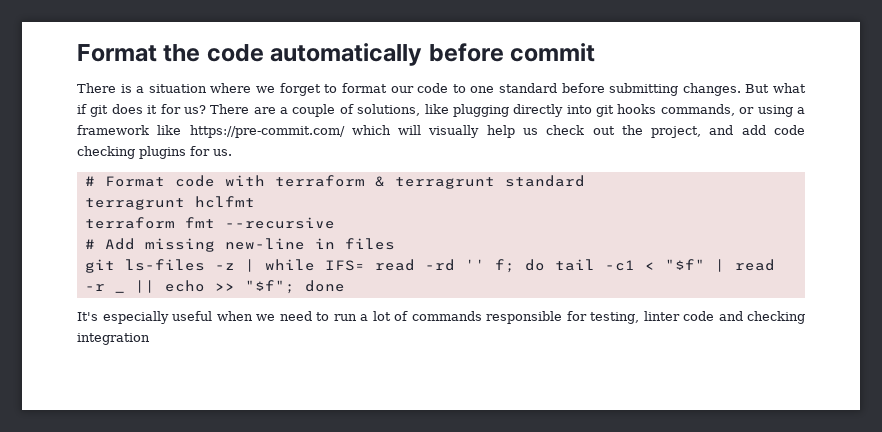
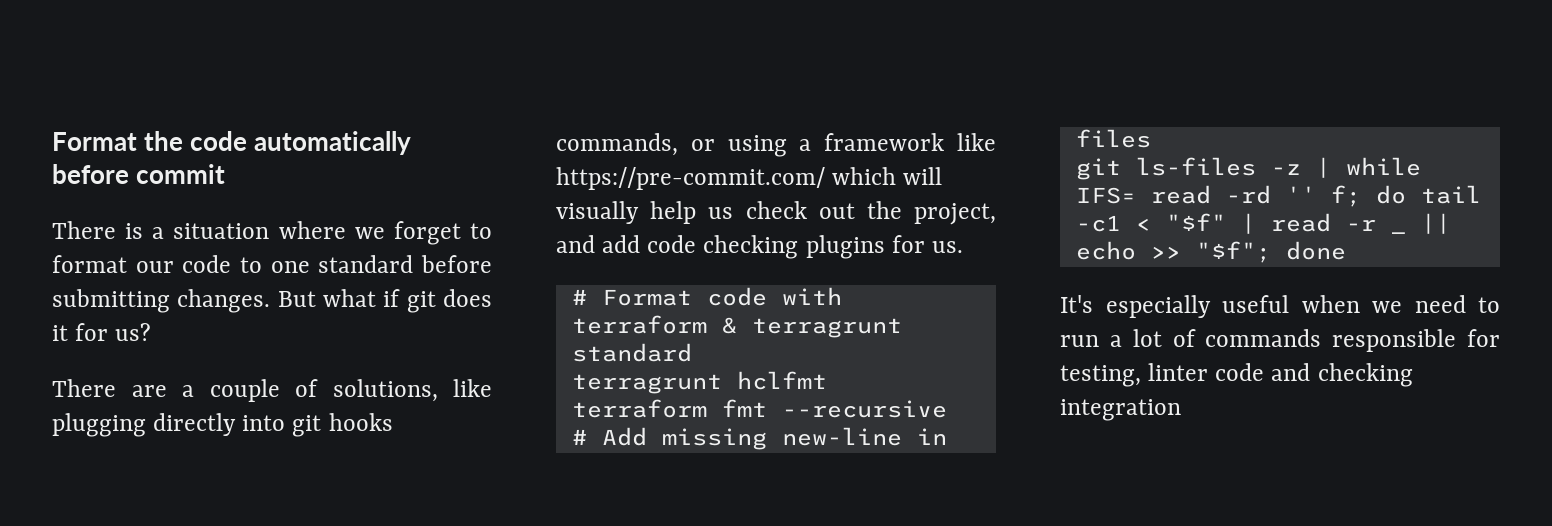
- But what if git does it for us? There are a couple of solutions, like plugging directly into git hooks commands, or using a framework like https://pre-commit.com/ which will visually help us check out the project, and add code checking plugins for us.
+ But what if git does it for us?
+ There are a couple of solutions, like plugging directly into git hooks commands, or using a framework like https://pre-commit.com/ which will visually help us check out the project, and add code checking plugins for us.

